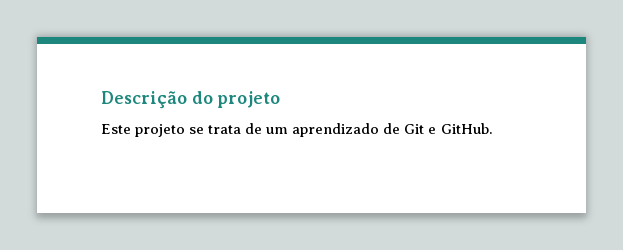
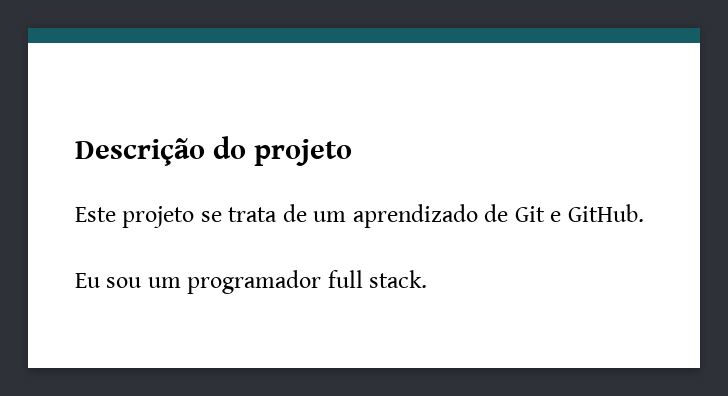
+ Eu sou um programador full stack.

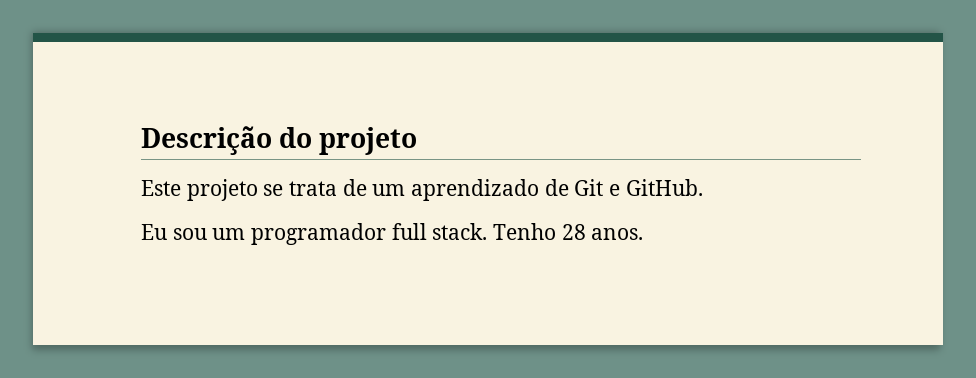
+ Tenho 28 anos.

